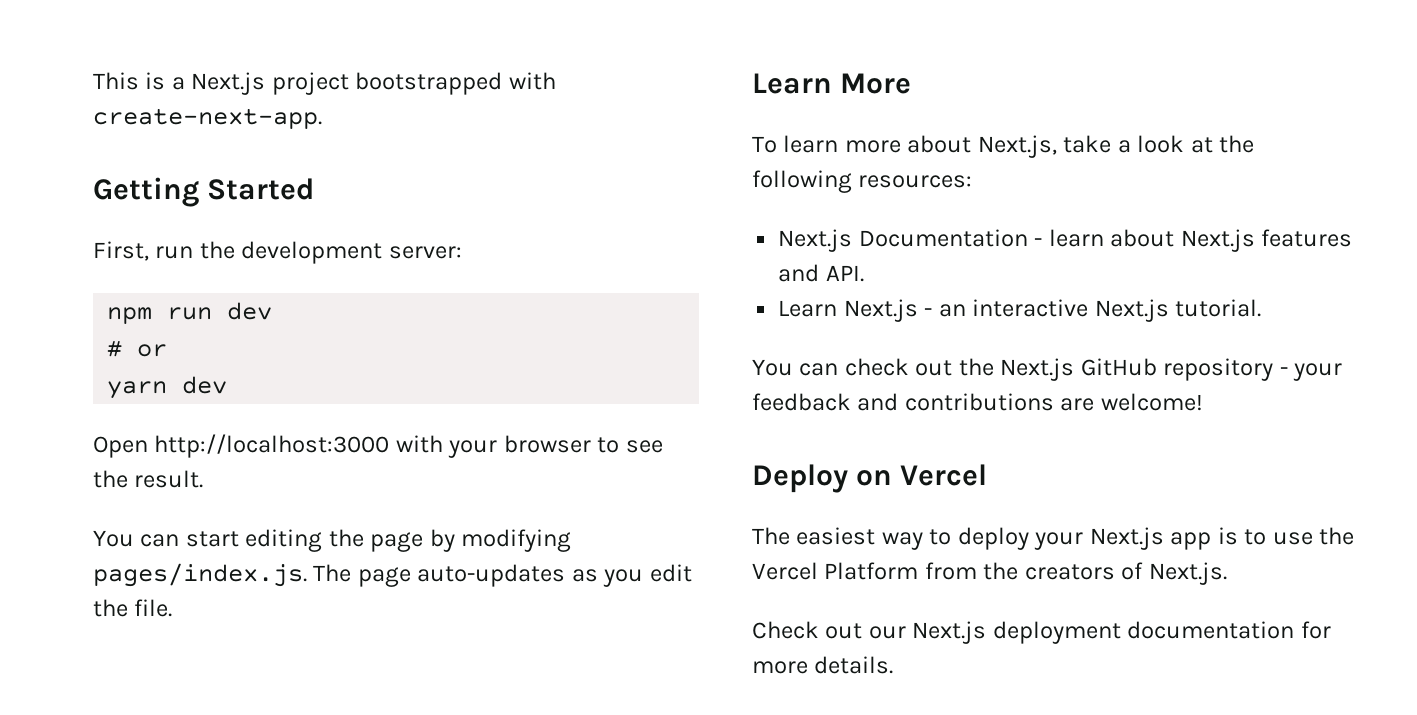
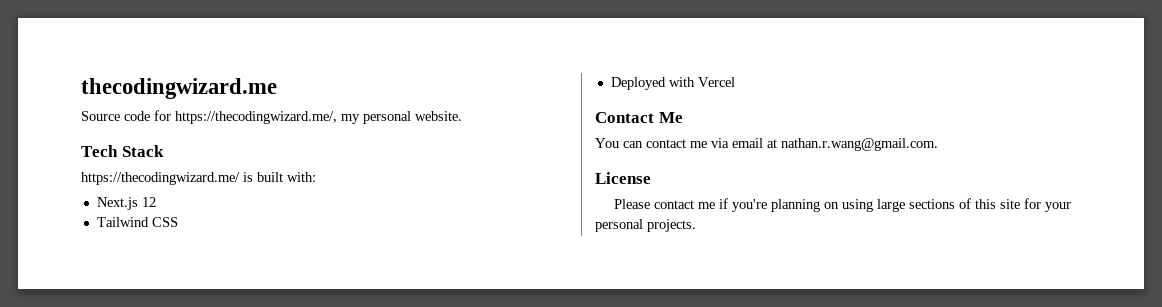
- This is a Next.js project bootstrapped with create-next-app.
- Getting Started
- First, run the development server:
- npm run dev
- # or
- yarn dev
- Open http://localhost:3000 with your browser to see the result.
- You can start editing the page by modifying pages/index.js. The page auto-updates as you edit the file.
- Learn More
- To learn more about Next.js, take a look at the following resources:
- Next.js Documentation - learn about Next.js features and API.
- Learn Next.js - an interactive Next.js tutorial.
- You can check out the Next.js GitHub repository - your feedback and contributions are welcome!
- Deploy on Vercel
- The easiest way to deploy your Next.js app is to use the Vercel Platform from the creators of Next.js.
- Check out our Next.js deployment documentation for more details.
+ thecodingwizard.me
+ Source code for https://thecodingwizard.me/, my personal website.
+ Tech Stack
+ https://thecodingwizard.me/ is built with:
+ Next.js 12
+ Tailwind CSS
+ Deployed with Vercel
+ Contact Me
+ You can contact me via email at nathan.r.wang@gmail.com.
+ License
+ Please contact me if you're planning on using large sections of this site for your personal projects.

